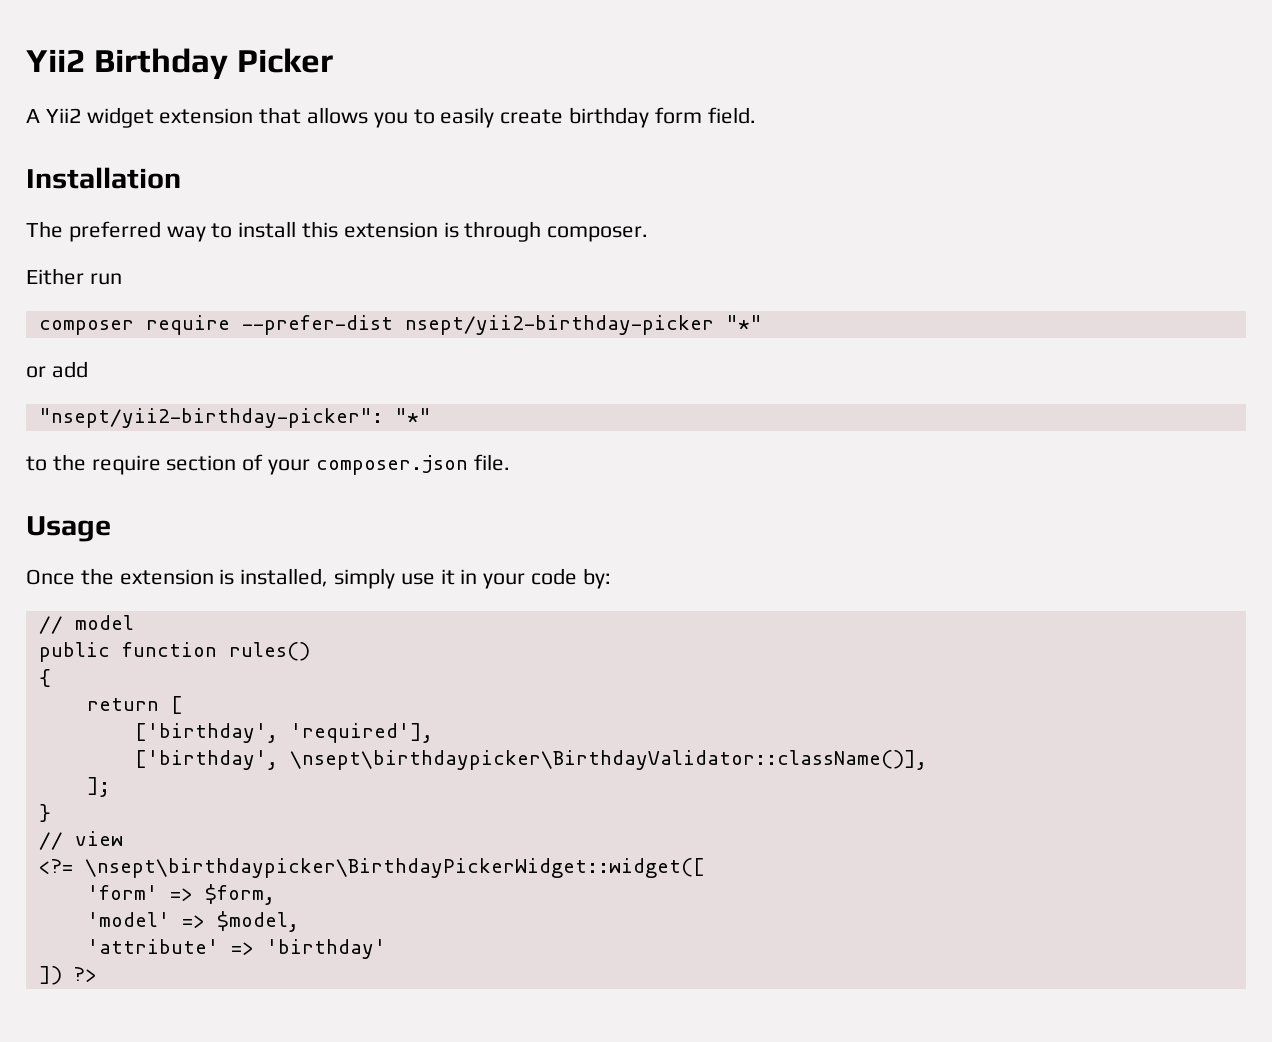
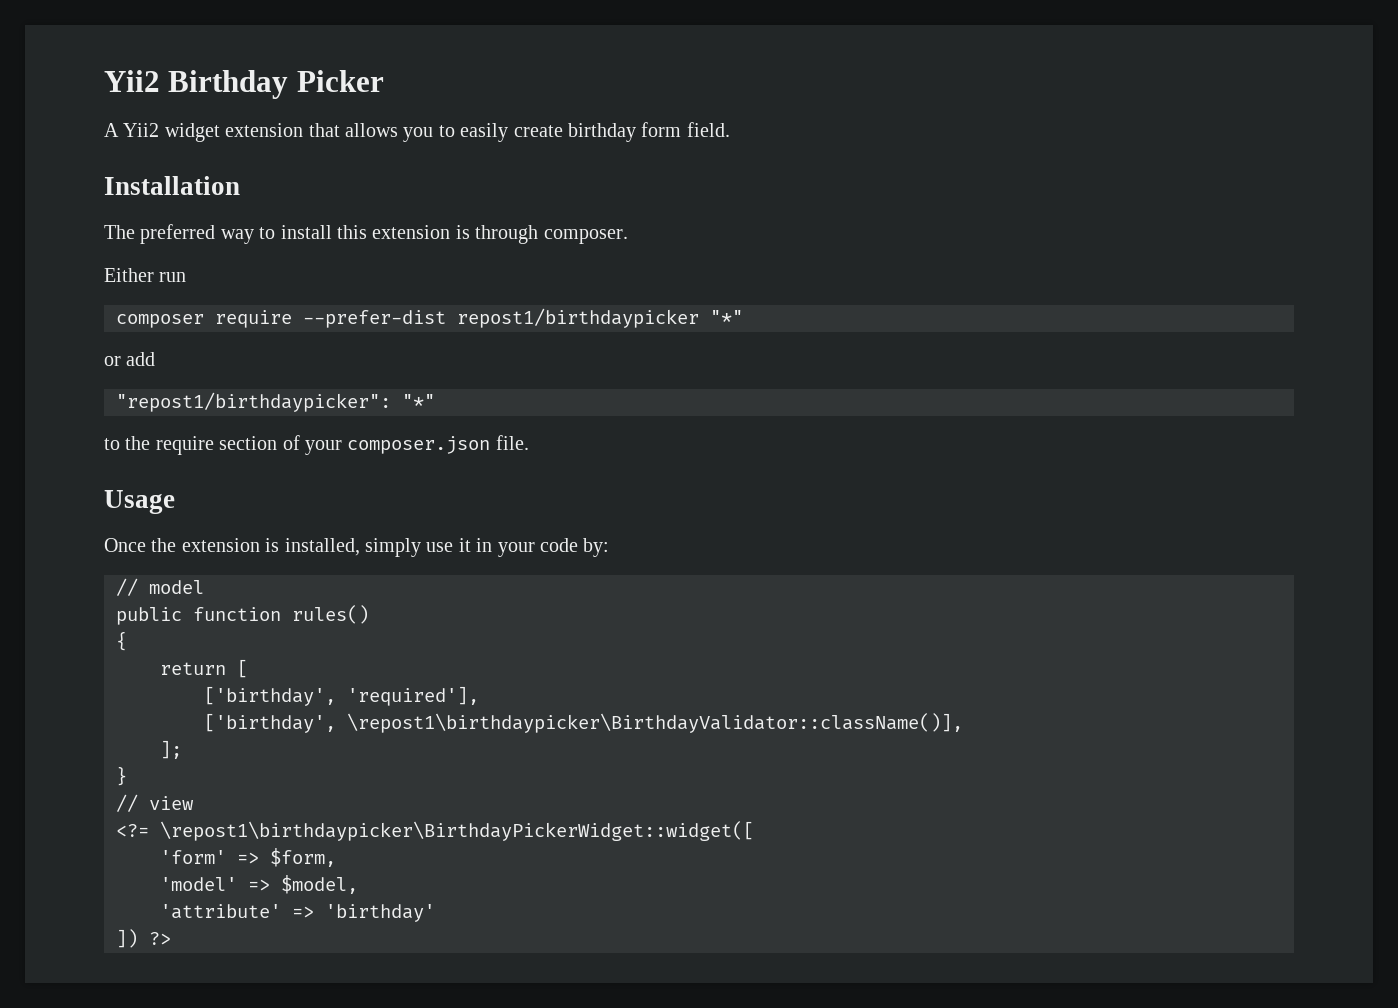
- composer require --prefer-dist nsept/yii2-birthday-picker "*"
+ composer require --prefer-dist repost1/birthdaypicker "*"
- "nsept/yii2-birthday-picker": "*"
+ "repost1/birthdaypicker": "*"
- ['birthday', \nsept\birthdaypicker\BirthdayValidator::className()],
+ ['birthday', \repost1\birthdaypicker\BirthdayValidator::className()],
- <?= \nsept\birthdaypicker\BirthdayPickerWidget::widget([
+ <?= \repost1\birthdaypicker\BirthdayPickerWidget::widget([

